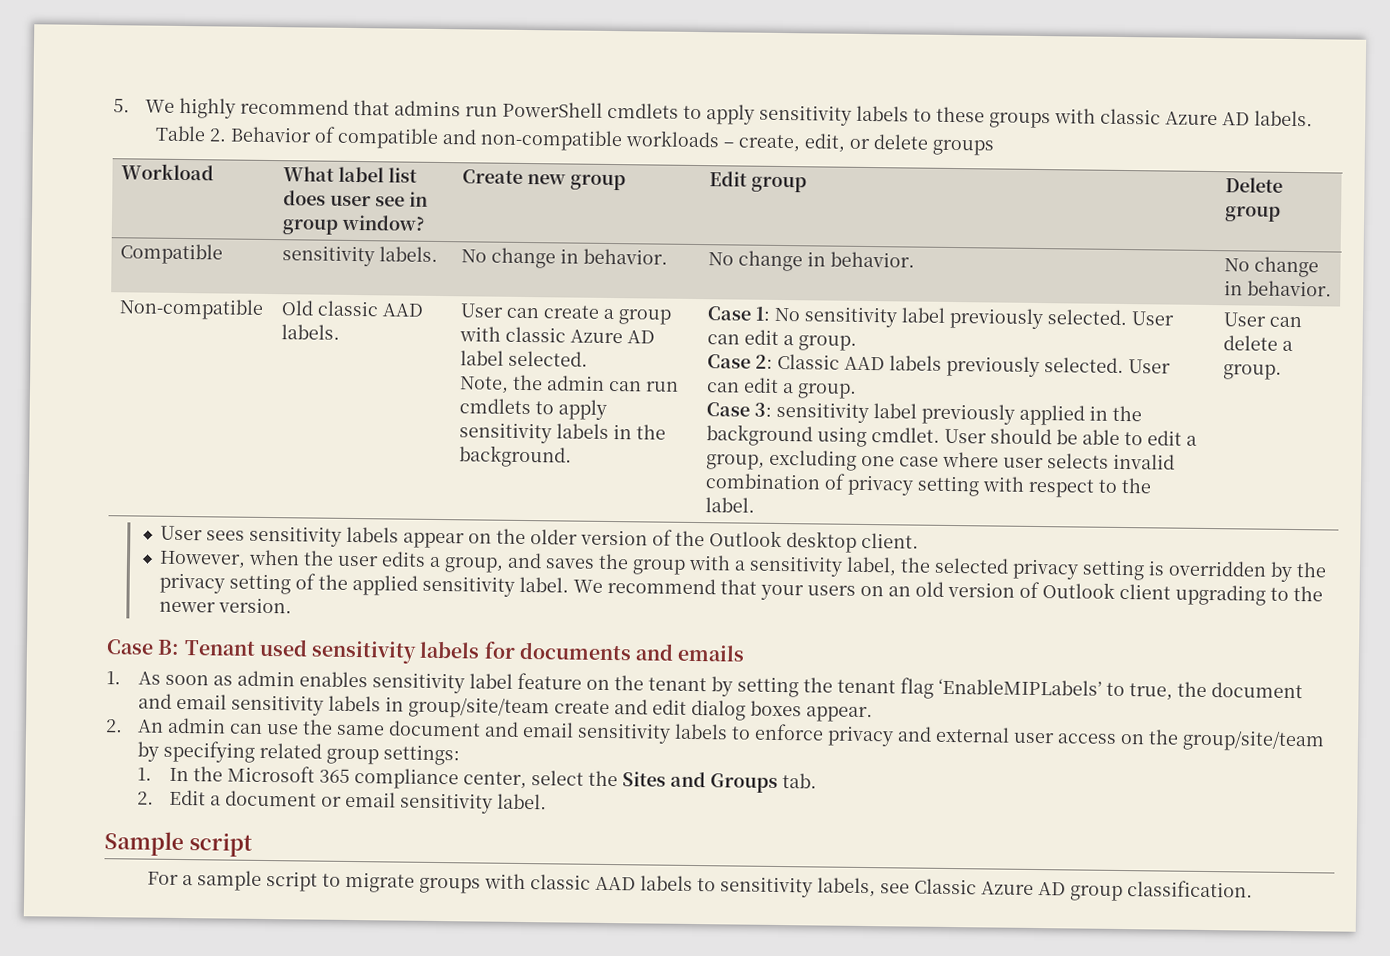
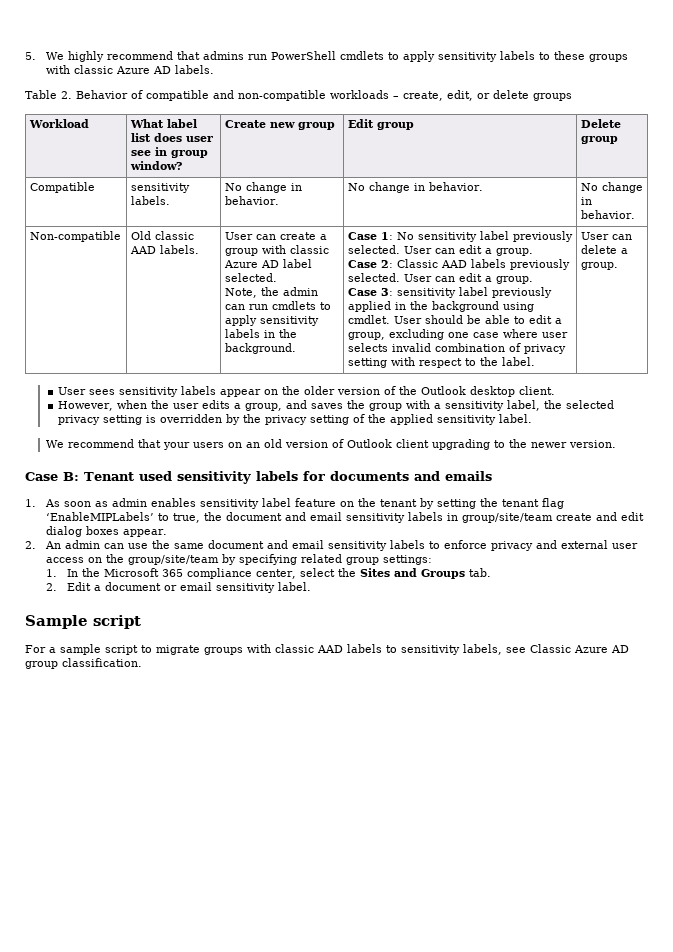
- However, when the user edits a group, and saves the group with a sensitivity label, the selected privacy setting is overridden by the privacy setting of the applied sensitivity label. We recommend that your users on an old version of Outlook client upgrading to the newer version.
+ However, when the user edits a group, and saves the group with a sensitivity label, the selected privacy setting is overridden by the privacy setting of the applied sensitivity label.
+ We recommend that your users on an old version of Outlook client upgrading to the newer version.

